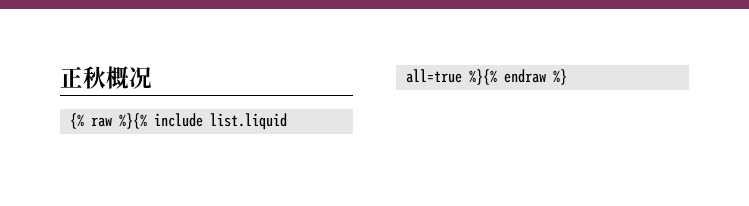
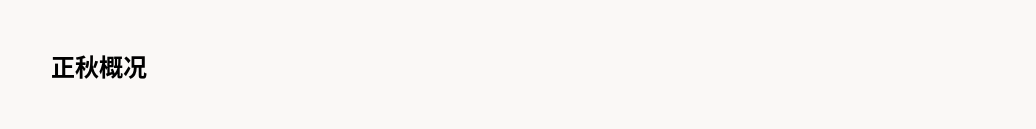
- {% raw %}{% include list.liquid all=true %}{% endraw %}

